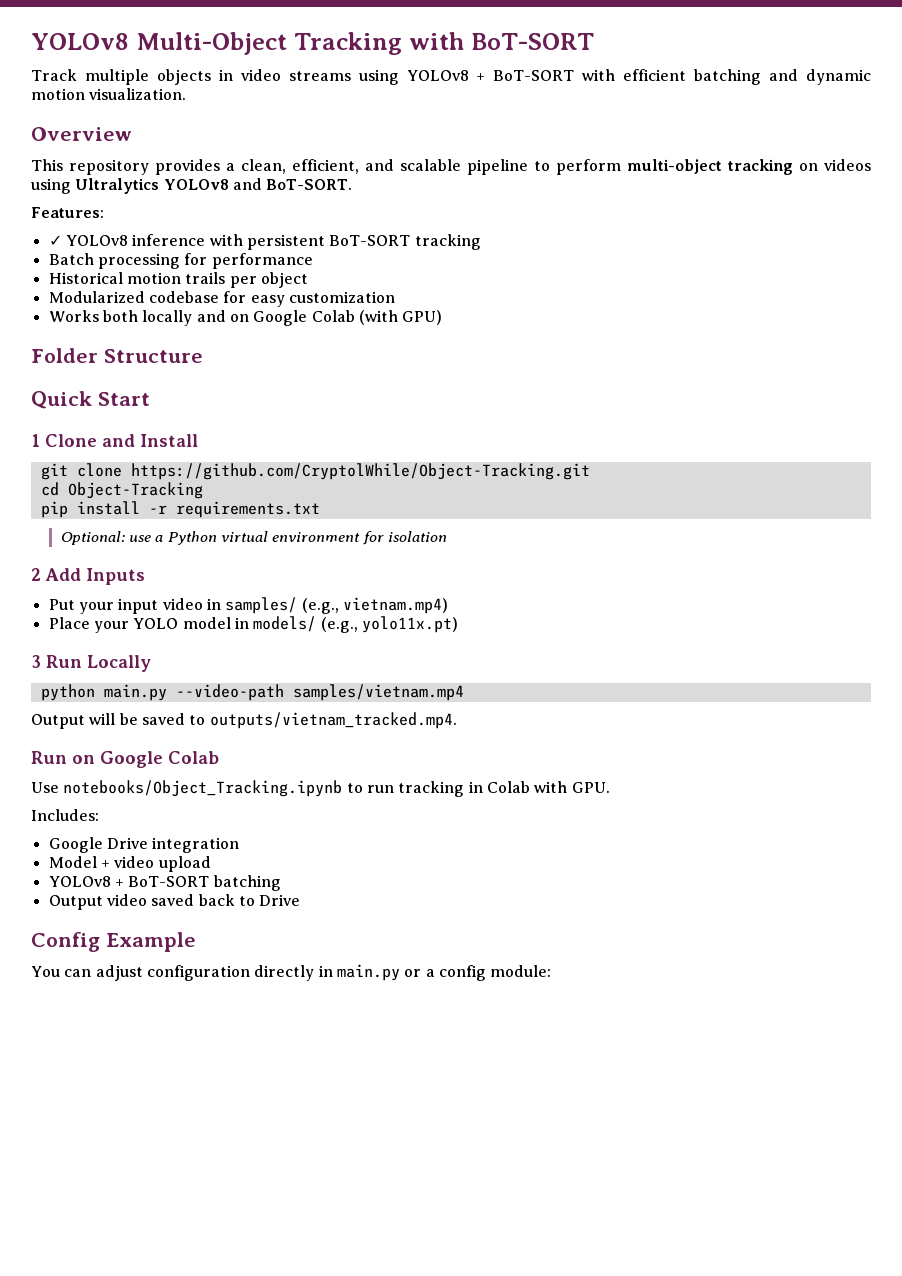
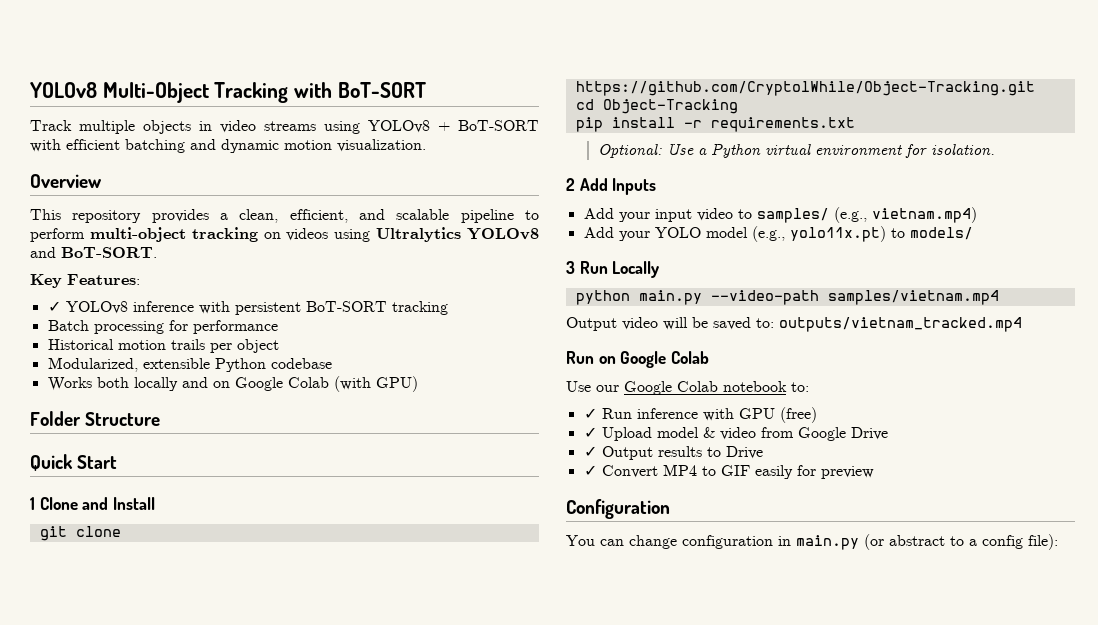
- Features:
+ Key Features:
- Modularized codebase for easy customization
+ Modularized, extensible Python codebase
- Optional: use a Python virtual environment for isolation
+ Optional: Use a Python virtual environment for isolation.
- Put your input video in samples/ (e.g., vietnam.mp4)
+ Add your input video to samples/ (e.g., vietnam.mp4)
- Place your YOLO model in models/ (e.g., yolo11x.pt)
+ Add your YOLO model (e.g., yolo11x.pt) to models/
- Output will be saved to outputs/vietnam_tracked.mp4.
+ Output video will be saved to: outputs/vietnam_tracked.mp4
- Use notebooks/Object_Tracking.ipynb to run tracking in Colab with GPU.
- Includes:
- Google Drive integration
- Model + video upload
- YOLOv8 + BoT-SORT batching
- Output video saved back to Drive
- Config Example
- You can adjust configuration directly in main.py or a config module:
+ Use our Google Colab notebook to:
+ ✓ Run inference with GPU (free)
+ ✓ Upload model & video from Google Drive
+ ✓ Output results to Drive
+ ✓ Convert MP4 to GIF easily for preview
+ Configuration
+ You can change configuration in main.py (or abstract to a config file):

